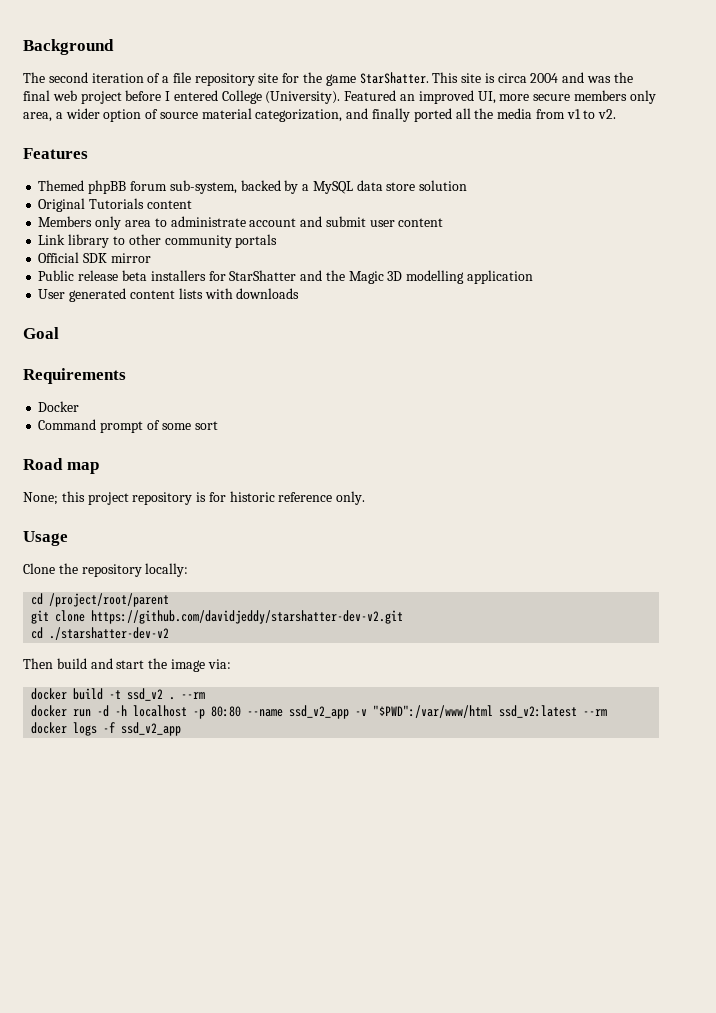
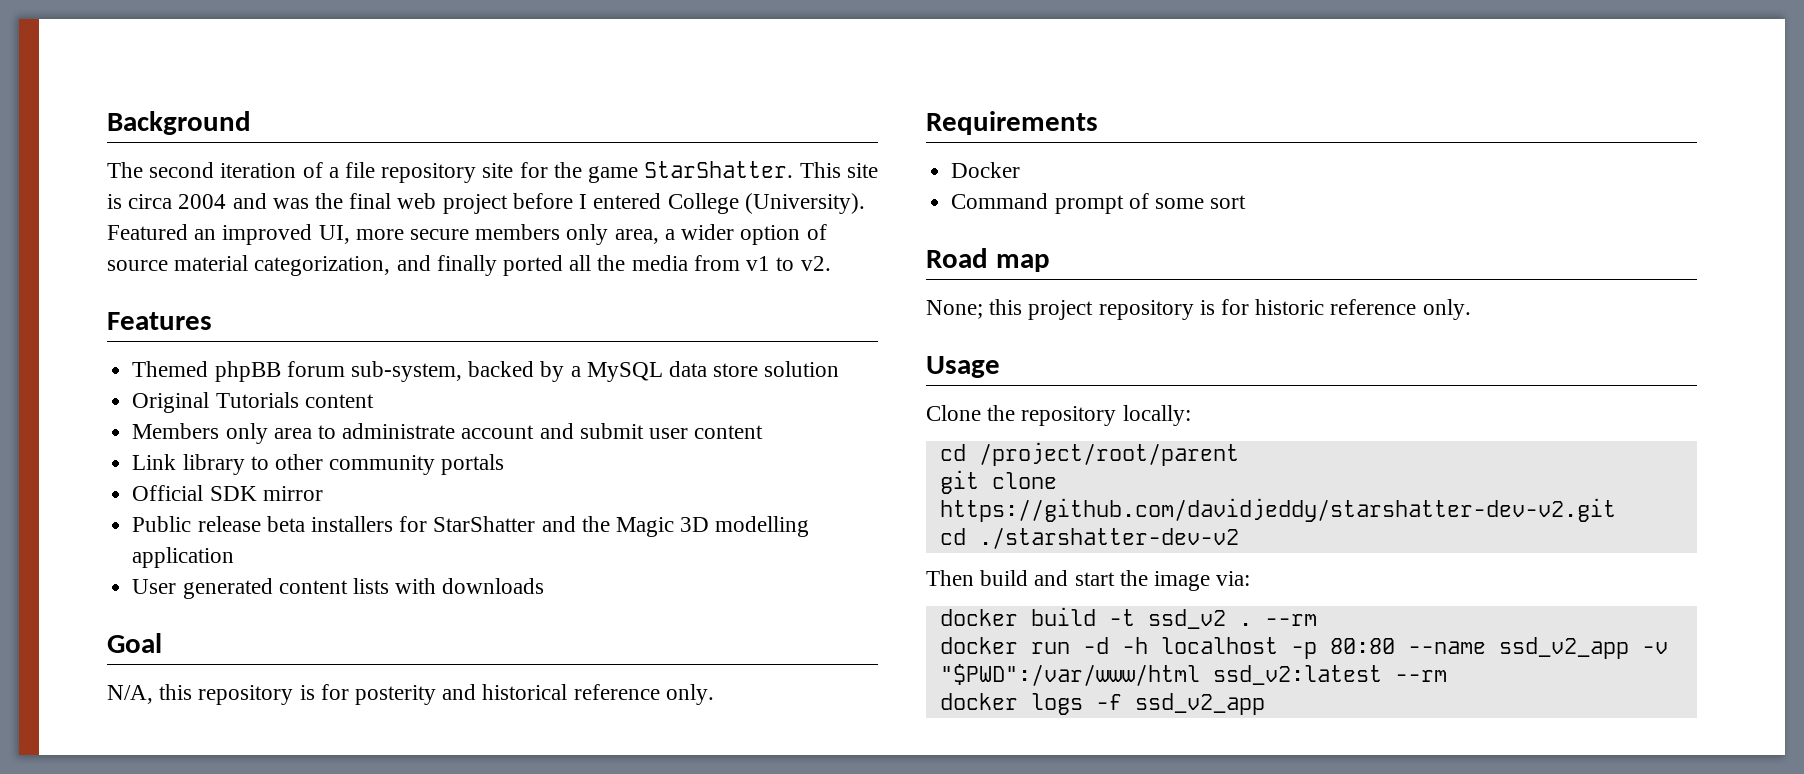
+ N/A, this repository is for posterity and historical reference only.

